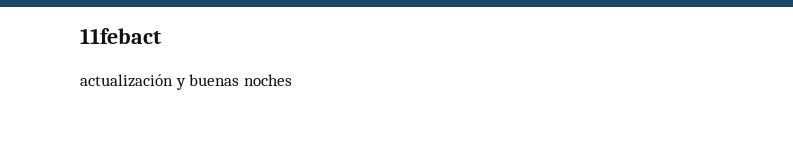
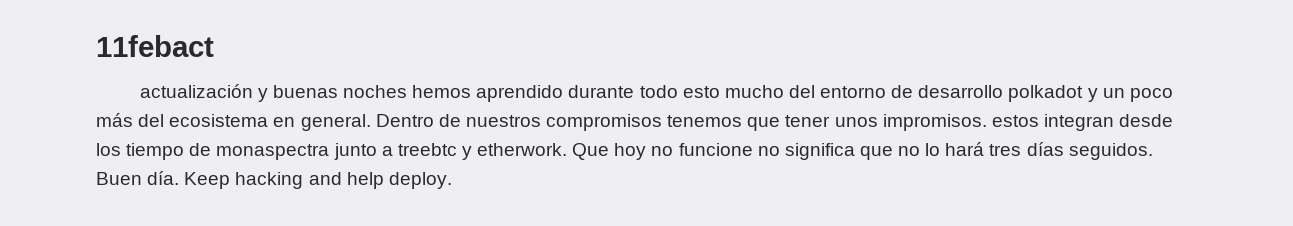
- actualización y buenas noches
+ actualización y buenas noches hemos aprendido durante todo esto mucho del entorno de desarrollo polkadot y un poco más del ecosistema en general. Dentro de nuestros compromisos tenemos que tener unos impromisos. estos integran desde los tiempo de monaspectra junto a treebtc y etherwork. Que hoy no funcione no significa que no lo hará tres días seguidos. Buen día. Keep hacking and help deploy.

